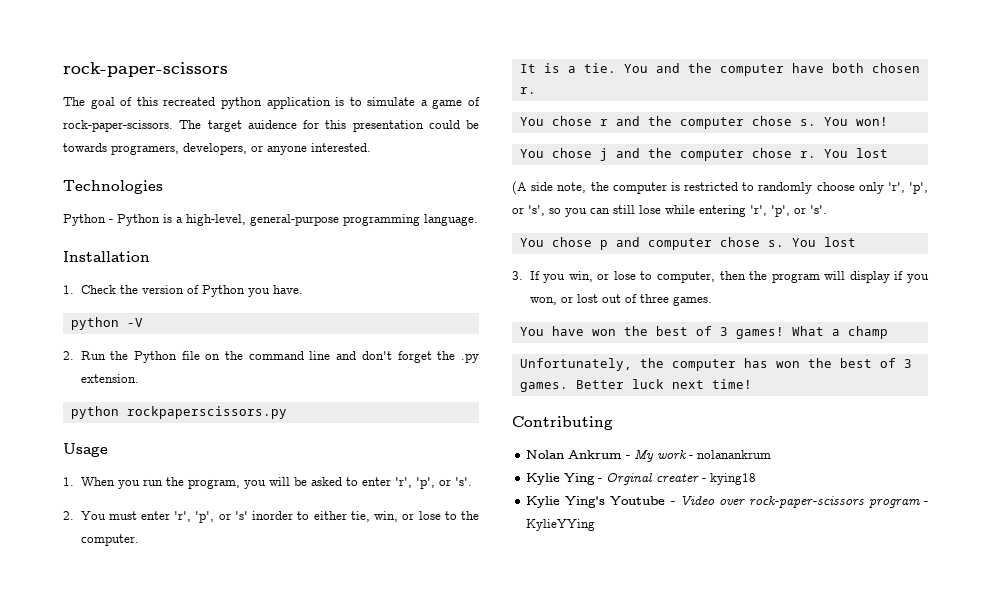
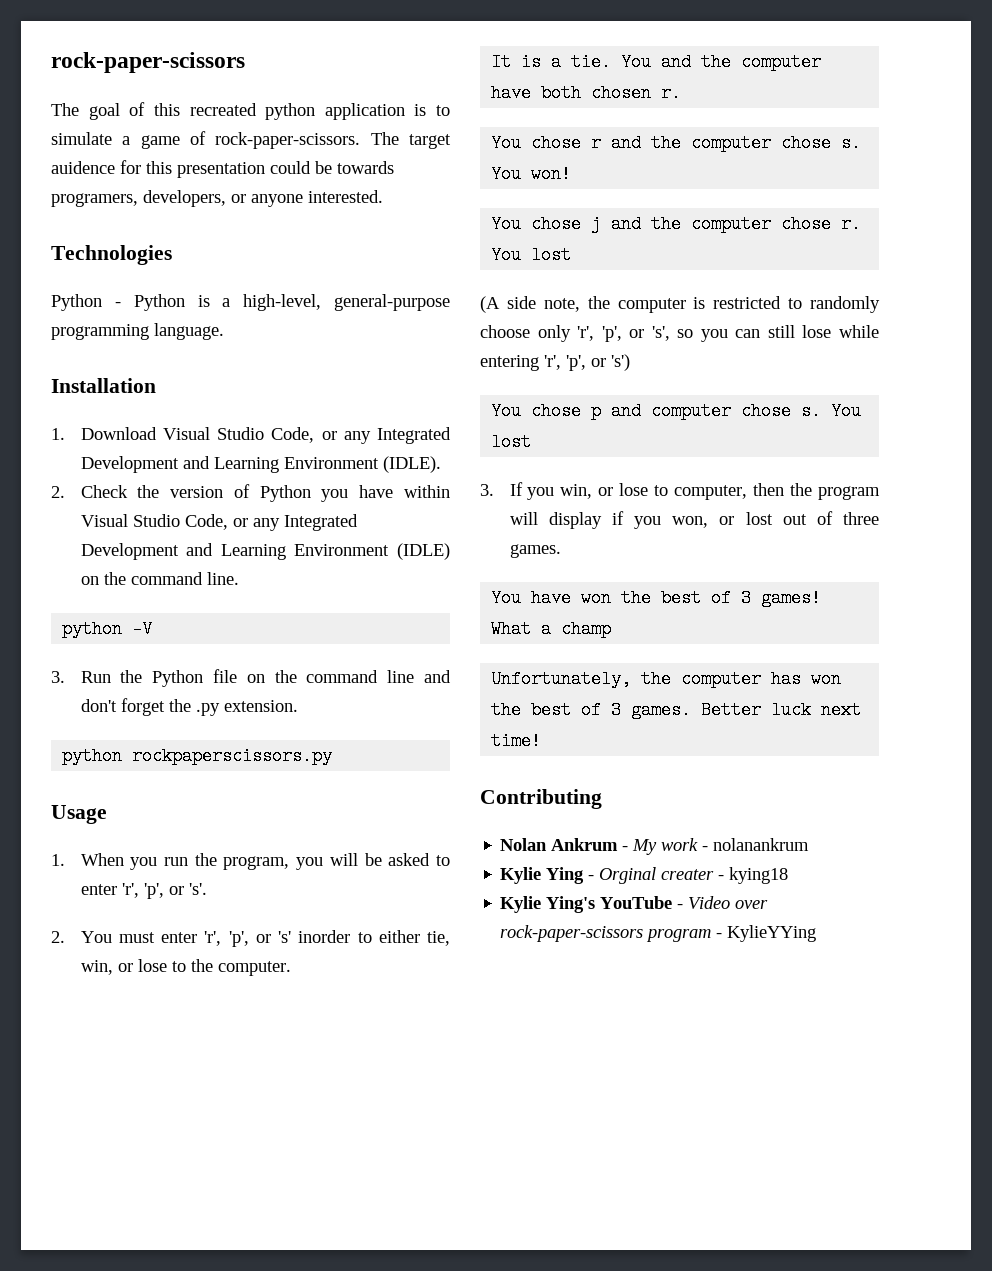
- 1. Check the version of Python you have.
+ 1. Download Visual Studio Code, or any Integrated Development and Learning Environment (IDLE).
+ 2. Check the version of Python you have within Visual Studio Code, or any Integrated Development and Learning Environment (IDLE) on the command line.
- 2. Run the Python file on the command line and don't forget the .py extension.
+ 3. Run the Python file on the command line and don't forget the .py extension.
- (A side note, the computer is restricted to randomly choose only 'r', 'p', or 's', so you can still lose while entering 'r', 'p', or 's'.
+ (A side note, the computer is restricted to randomly choose only 'r', 'p', or 's', so you can still lose while entering 'r', 'p', or 's')
- Kylie Ying's Youtube - Video over rock-paper-scissors program - KylieYYing
+ Kylie Ying's YouTube - Video over rock-paper-scissors program - KylieYYing

